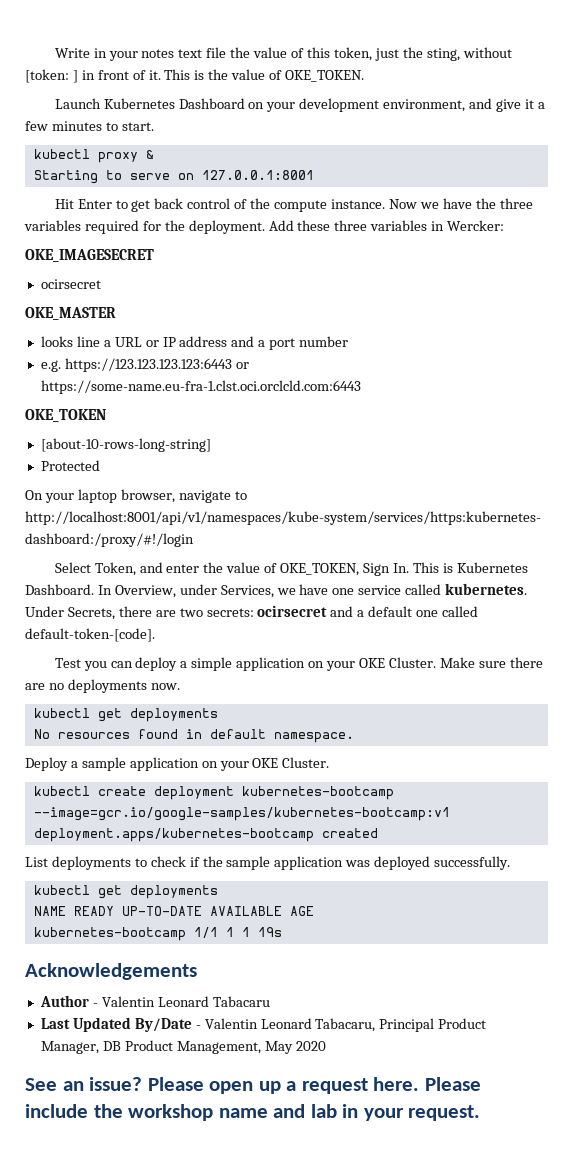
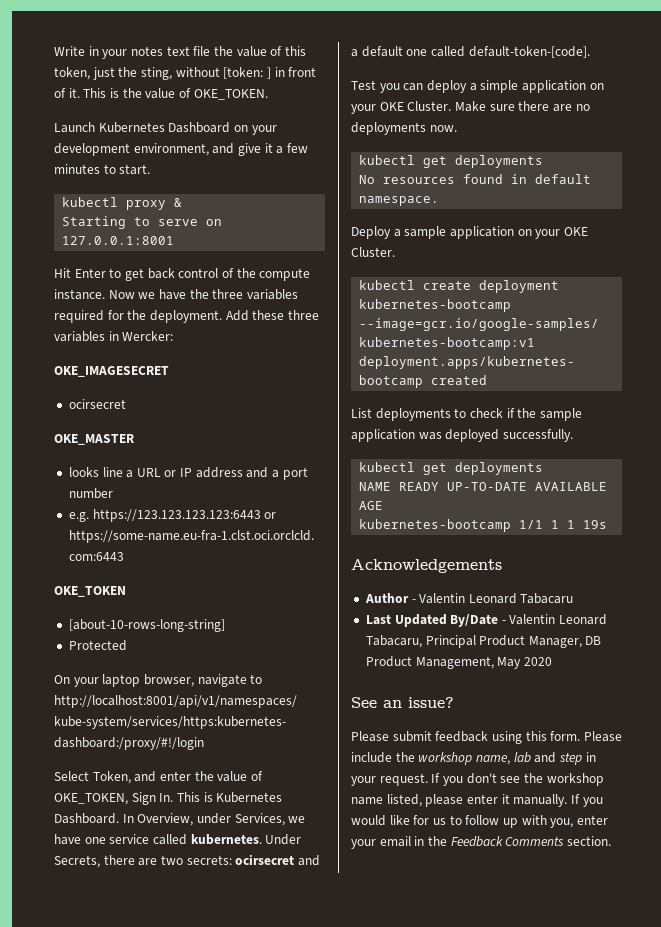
- See an issue? Please open up a request here. Please include the workshop name and lab in your request.
+ See an issue?
+ Please submit feedback using this form. Please include the workshop name, lab and step in your request. If you don't see the workshop name listed, please enter it manually. If you would like for us to follow up with you, enter your email in the Feedback Comments section.

